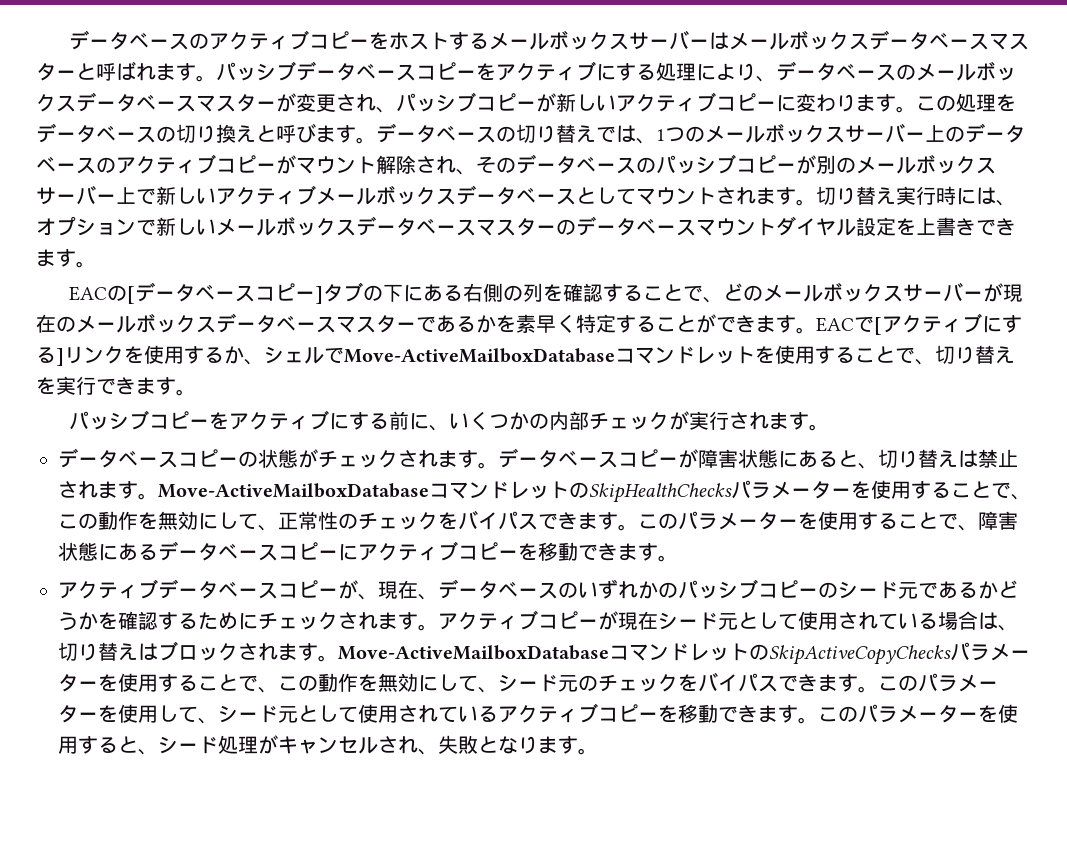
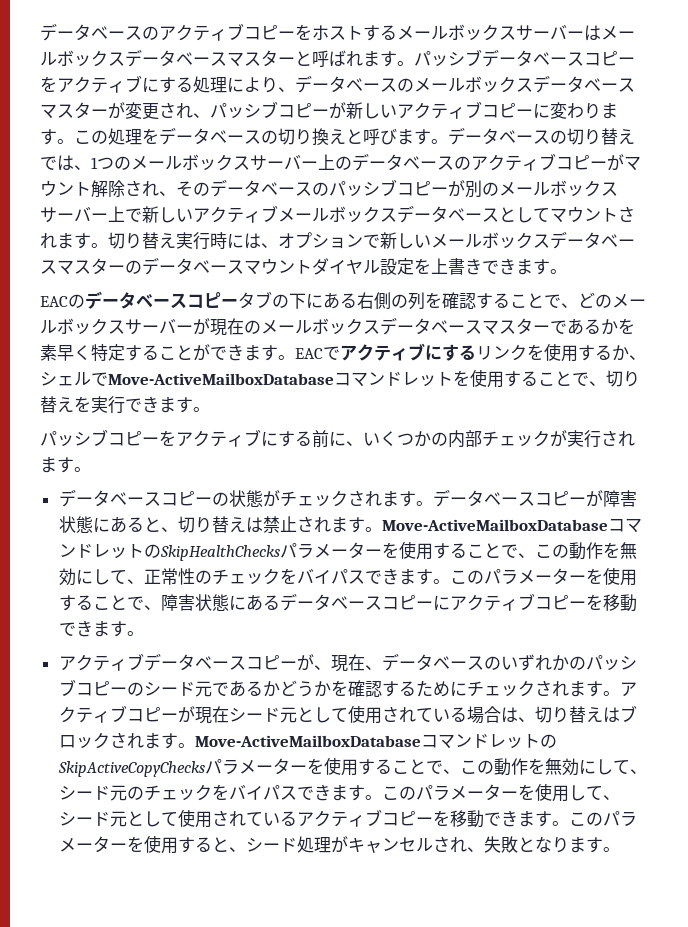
- EACの[データベースコピー]タブの下にある右側の列を確認することで、どのメールボックスサーバーが現在のメールボックスデータベースマスターであるかを素早く特定することができます。
+ EACのデータベースコピータブの下にある右側の列を確認することで、どのメールボックスサーバーが現在のメールボックスデータベースマスターであるかを素早く特定することができます。
- EACで[アクティブにする]リンクを使用するか、シェルでMove-ActiveMailboxDatabaseコマンドレットを使用することで、切り替えを実行できます。
+ EACでアクティブにするリンクを使用するか、シェルでMove-ActiveMailboxDatabaseコマンドレットを使用することで、切り替えを実行できます。

